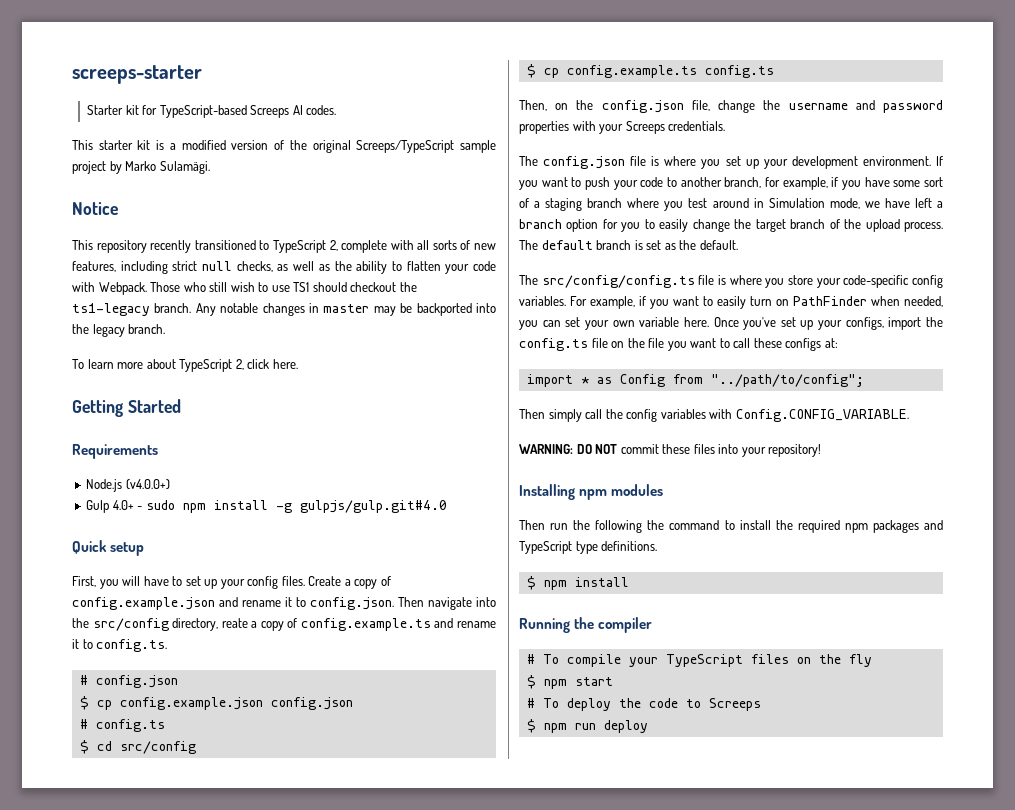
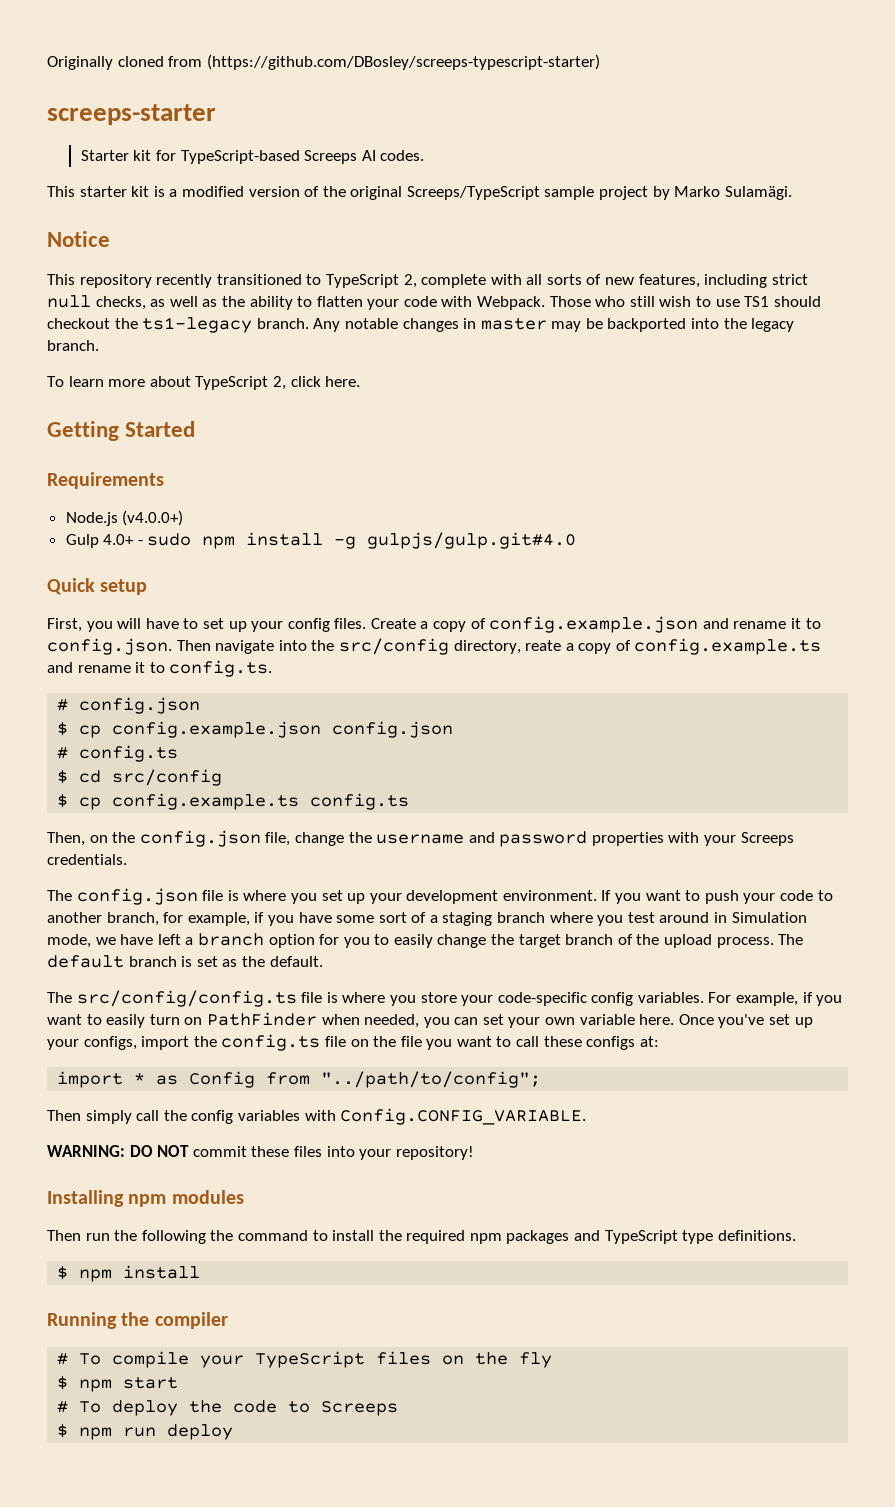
+ Originally cloned from (https://github.com/DBosley/screeps-typescript-starter)

